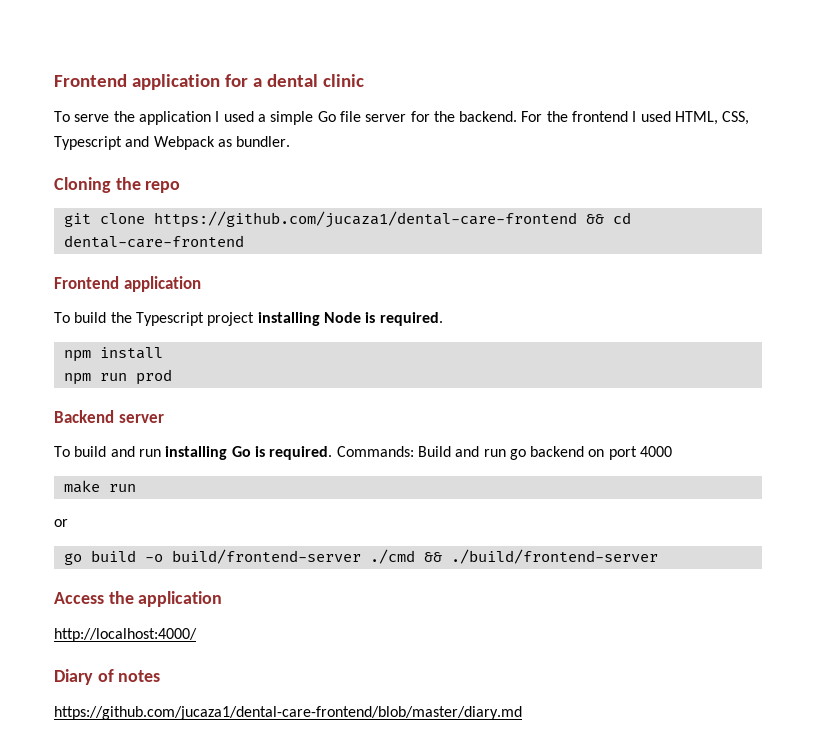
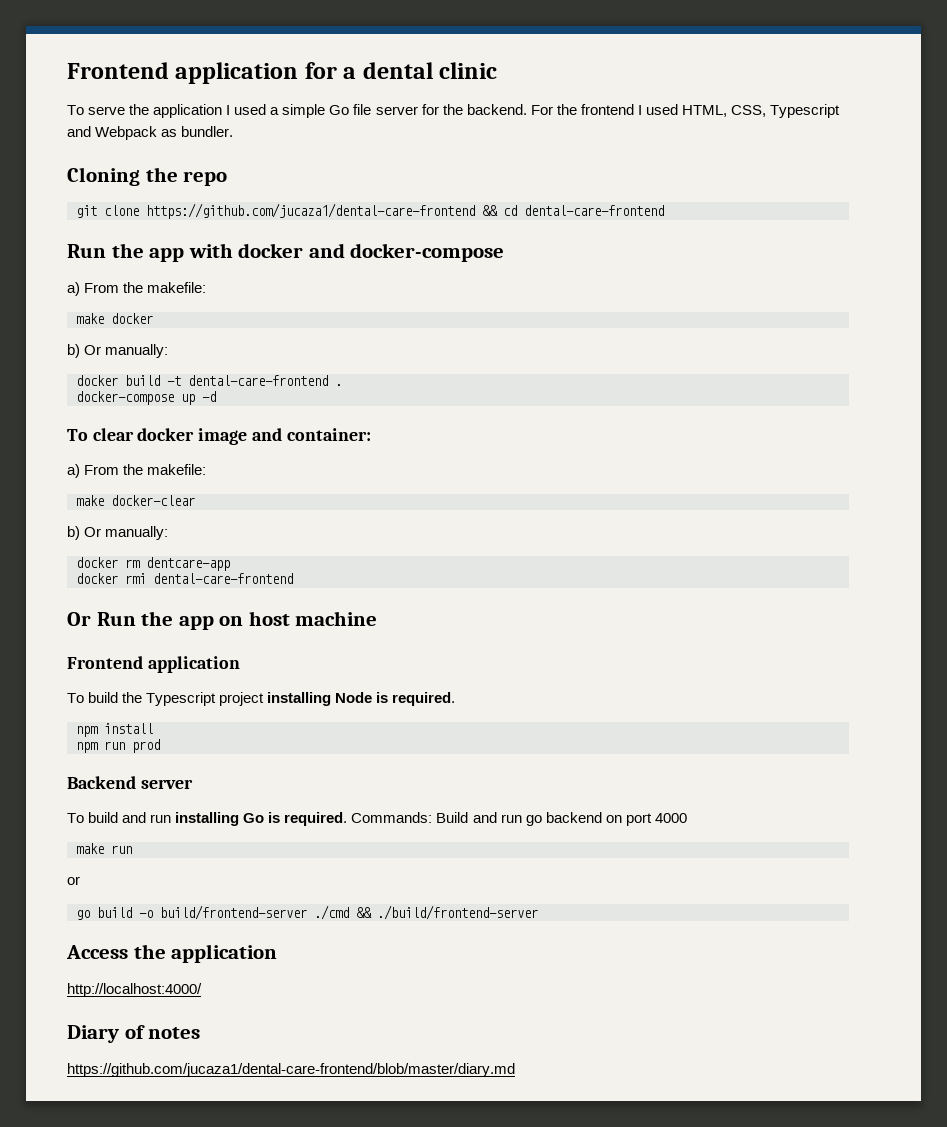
+ Run the app with docker and docker-compose
+ a) From the makefile:
+ make docker
+ b) Or manually:
+ docker build -t dental-care-frontend .
+ docker-compose up -d
+ To clear docker image and container:
+ a) From the makefile:
+ make docker-clear
+ b) Or manually:
+ docker rm dentcare-app
+ docker rmi dental-care-frontend
+ Or Run the app on host machine

